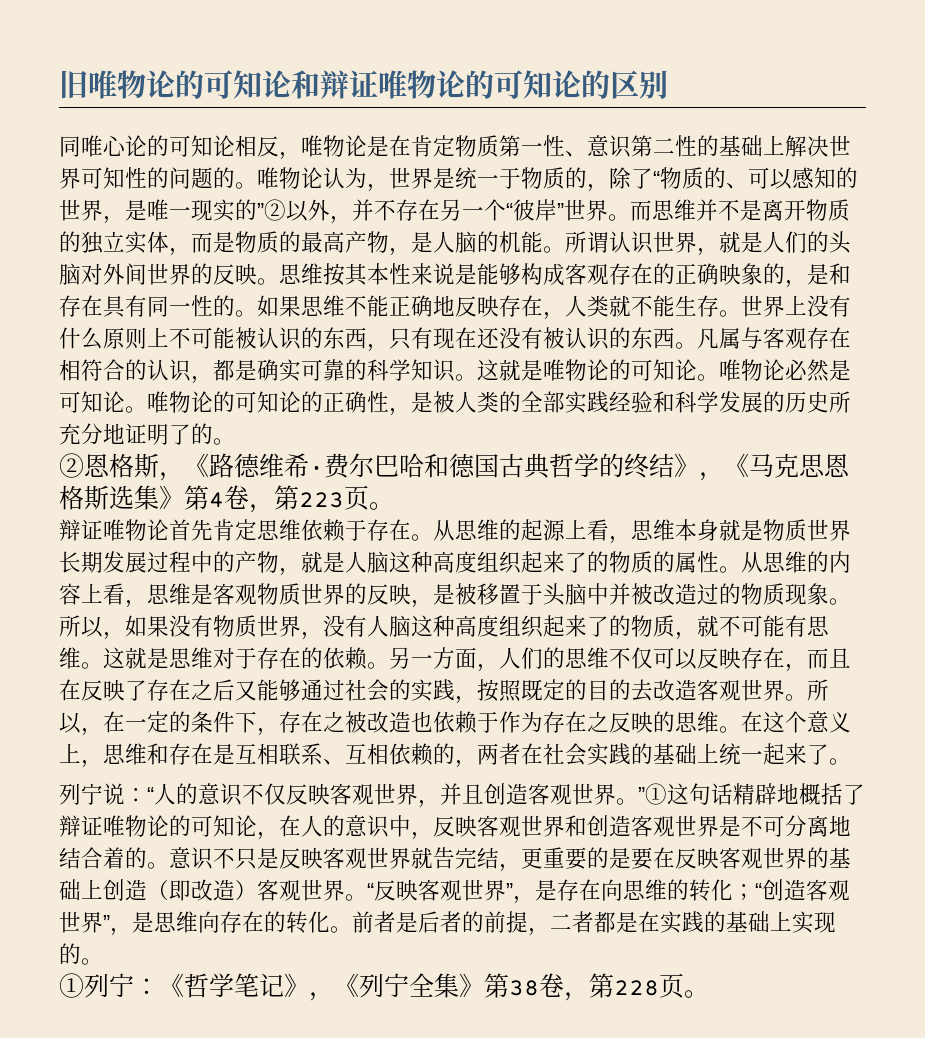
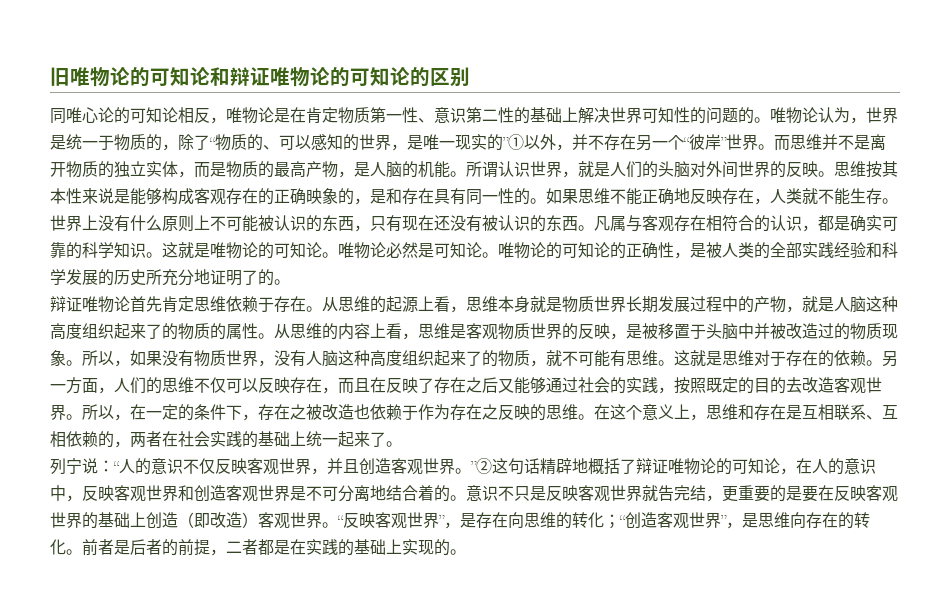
- 唯物论认为，世界是统一于物质的，除了“物质的、可以感知的世界，是唯一现实的”②以外，并不存在另一个“彼岸”世界。
+ 唯物论认为，世界是统一于物质的，除了“物质的、可以感知的世界，是唯一现实的”①以外，并不存在另一个“彼岸”世界。
- ②恩格斯，《路德维希·费尔巴哈和德国古典哲学的终结》，《马克思恩格斯选集》第4卷，第223页。
- 列宁说：“人的意识不仅反映客观世界，并且创造客观世界。”①这句话精辟地概括了辩证唯物论的可知论，在人的意识中，反映客观世界和创造客观世界是不可分离地结合着的。
+ 列宁说：“人的意识不仅反映客观世界，并且创造客观世界。”②这句话精辟地概括了辩证唯物论的可知论，在人的意识中，反映客观世界和创造客观世界是不可分离地结合着的。
- ①列宁：《哲学笔记》，《列宁全集》第38卷，第228页。

